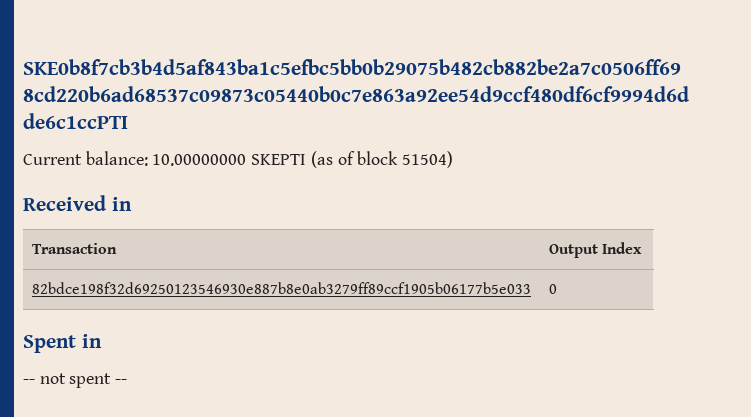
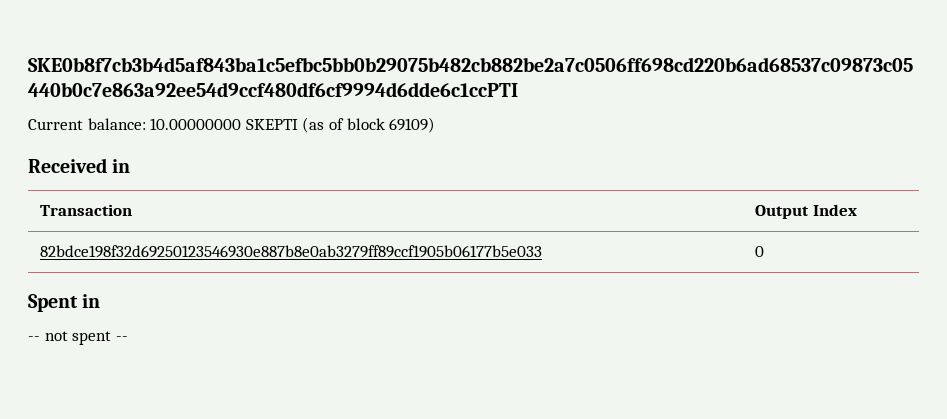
- Current balance: 10.00000000 SKEPTI (as of block 51504)
+ Current balance: 10.00000000 SKEPTI (as of block 69109)

